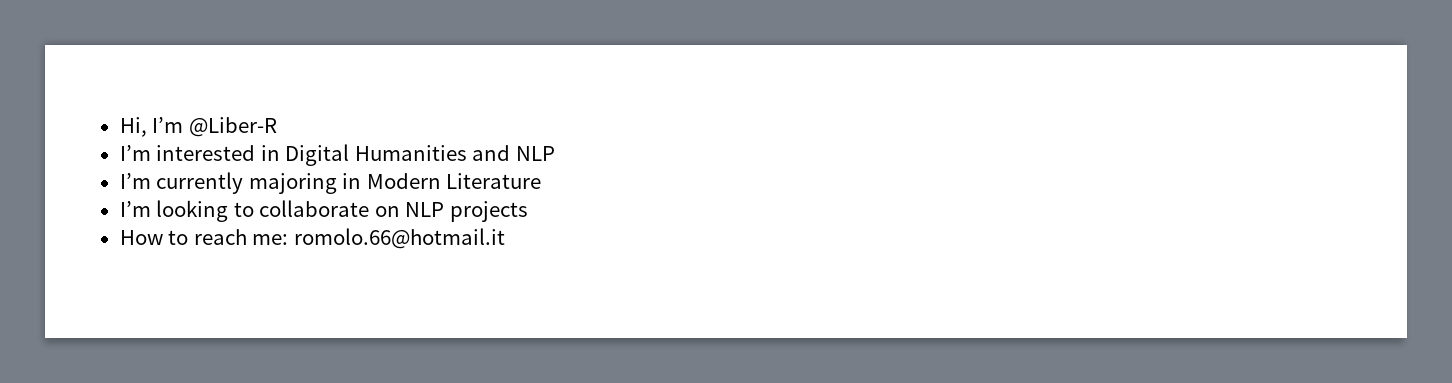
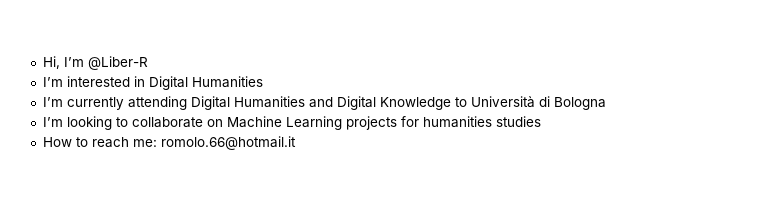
- I’m interested in Digital Humanities and NLP
+ I’m interested in Digital Humanities
- I’m currently majoring in Modern Literature
+ I’m currently attending Digital Humanities and Digital Knowledge to Università di Bologna
- I’m looking to collaborate on NLP projects
+ I’m looking to collaborate on Machine Learning projects for humanities studies

